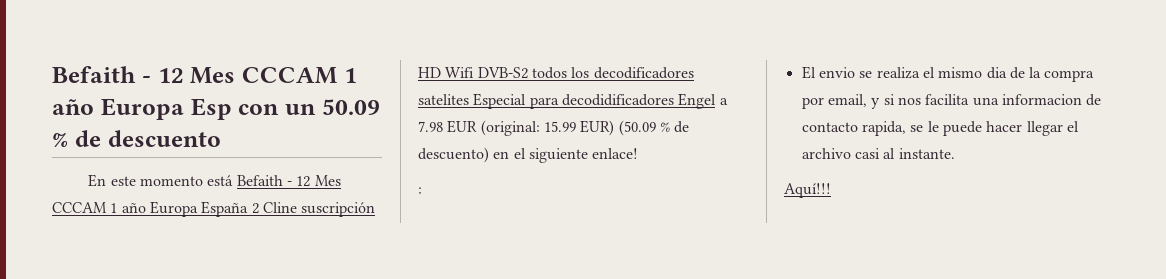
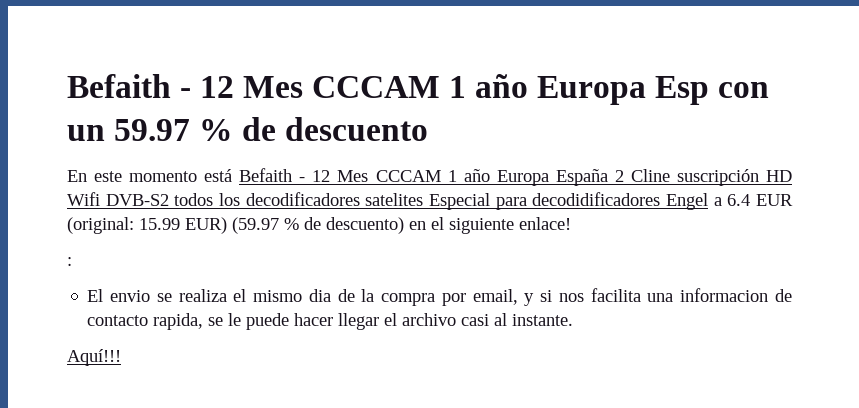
- Befaith - 12 Mes CCCAM 1 año Europa Esp con un 50.09 % de descuento
+ Befaith - 12 Mes CCCAM 1 año Europa Esp con un 59.97 % de descuento
- En este momento está Befaith - 12 Mes CCCAM 1 año Europa España 2 Cline suscripción HD Wifi DVB-S2 todos los decodificadores satelites Especial para decodidificadores Engel a 7.98 EUR (original: 15.99 EUR) (50.09 % de descuento) en el siguiente enlace!
+ En este momento está Befaith - 12 Mes CCCAM 1 año Europa España 2 Cline suscripción HD Wifi DVB-S2 todos los decodificadores satelites Especial para decodidificadores Engel a 6.4 EUR (original: 15.99 EUR) (59.97 % de descuento) en el siguiente enlace!

